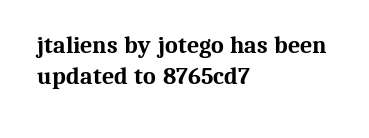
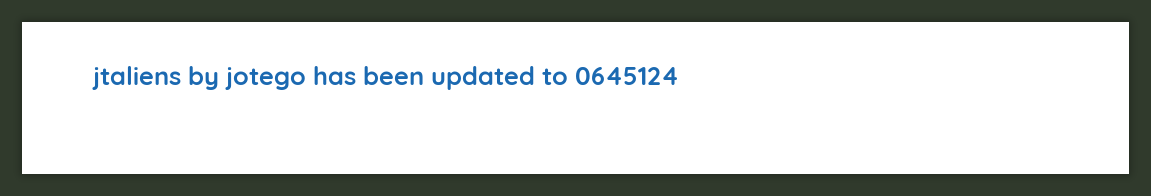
- jtaliens by jotego has been updated to 8765cd7
+ jtaliens by jotego has been updated to 0645124

